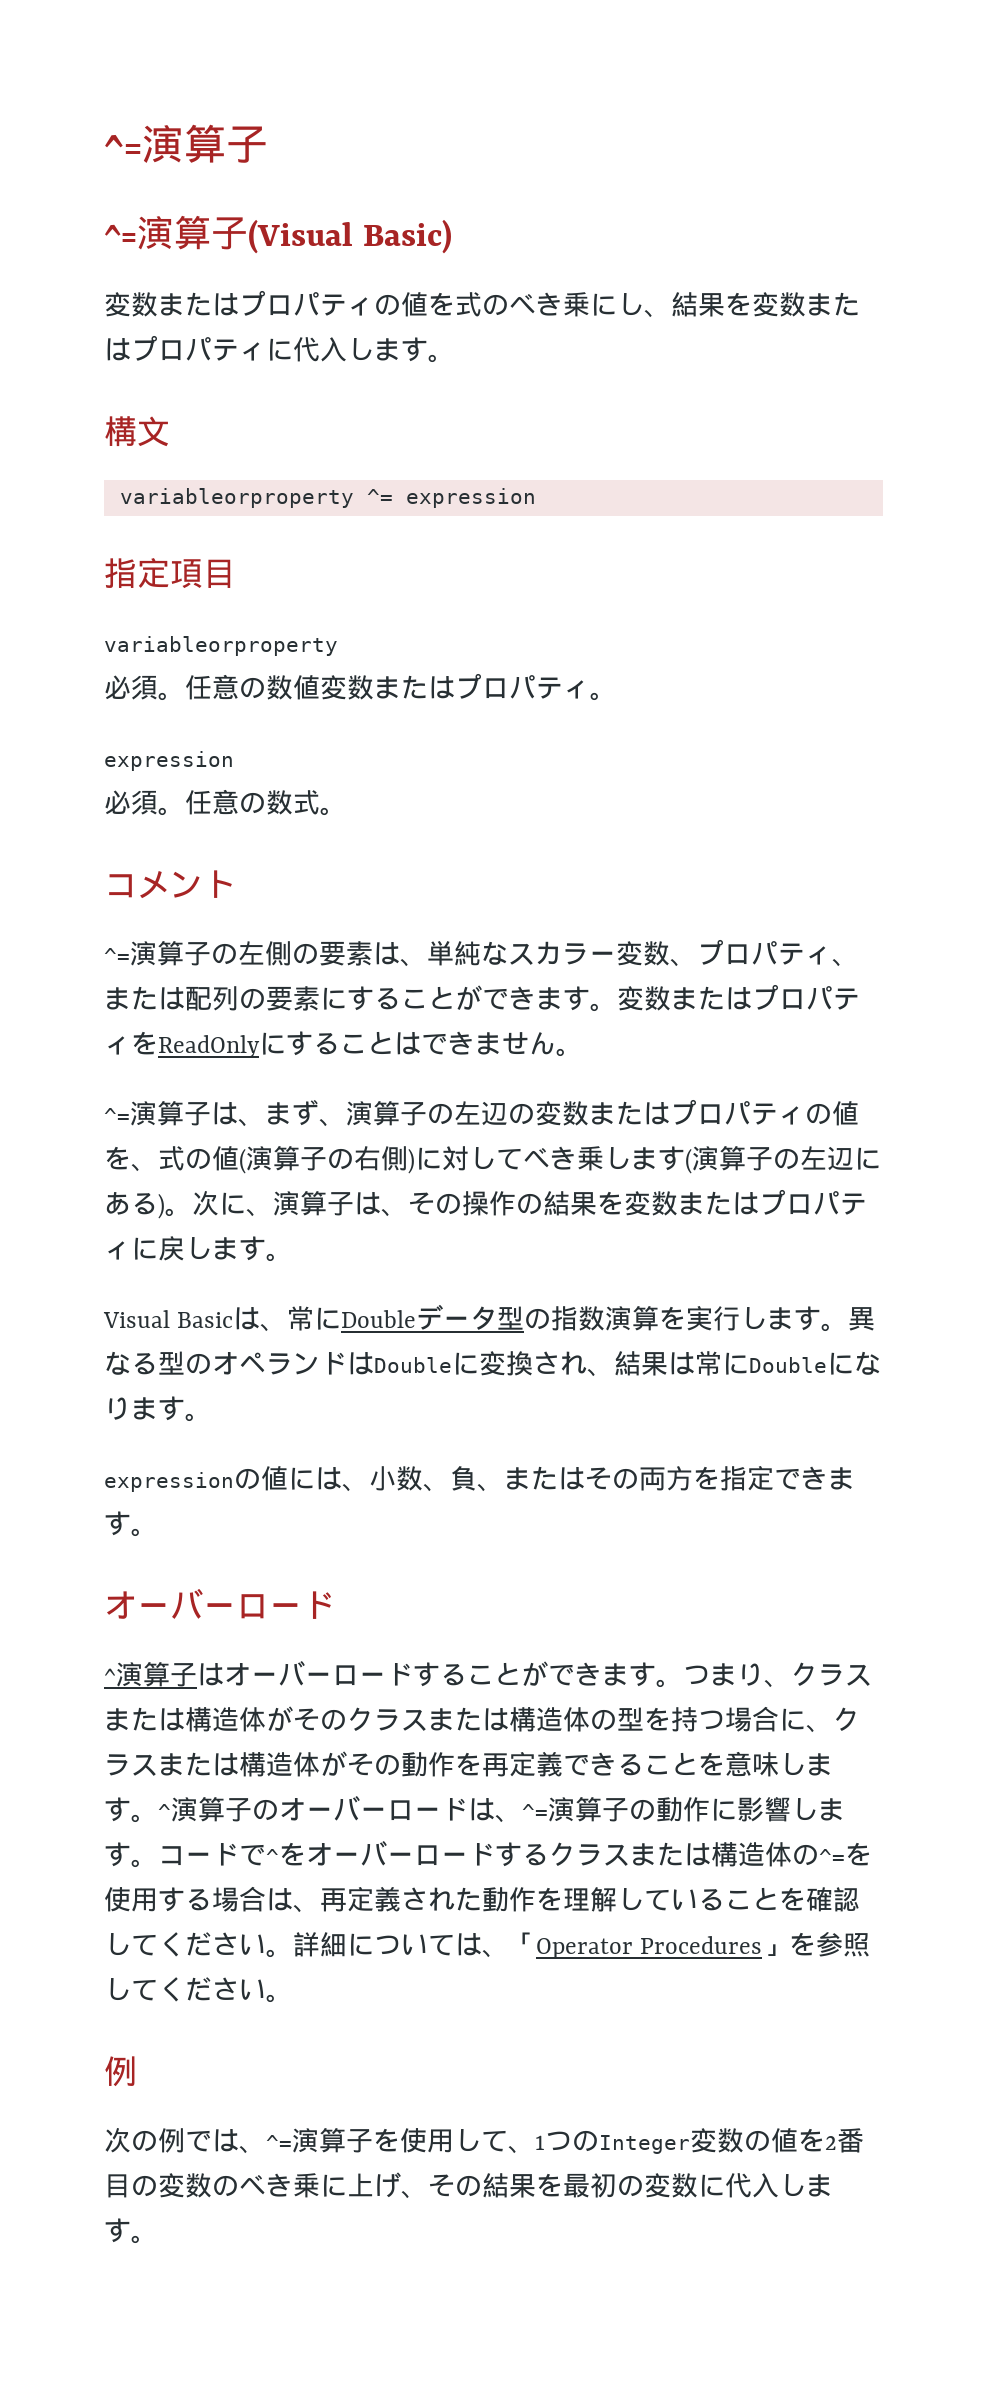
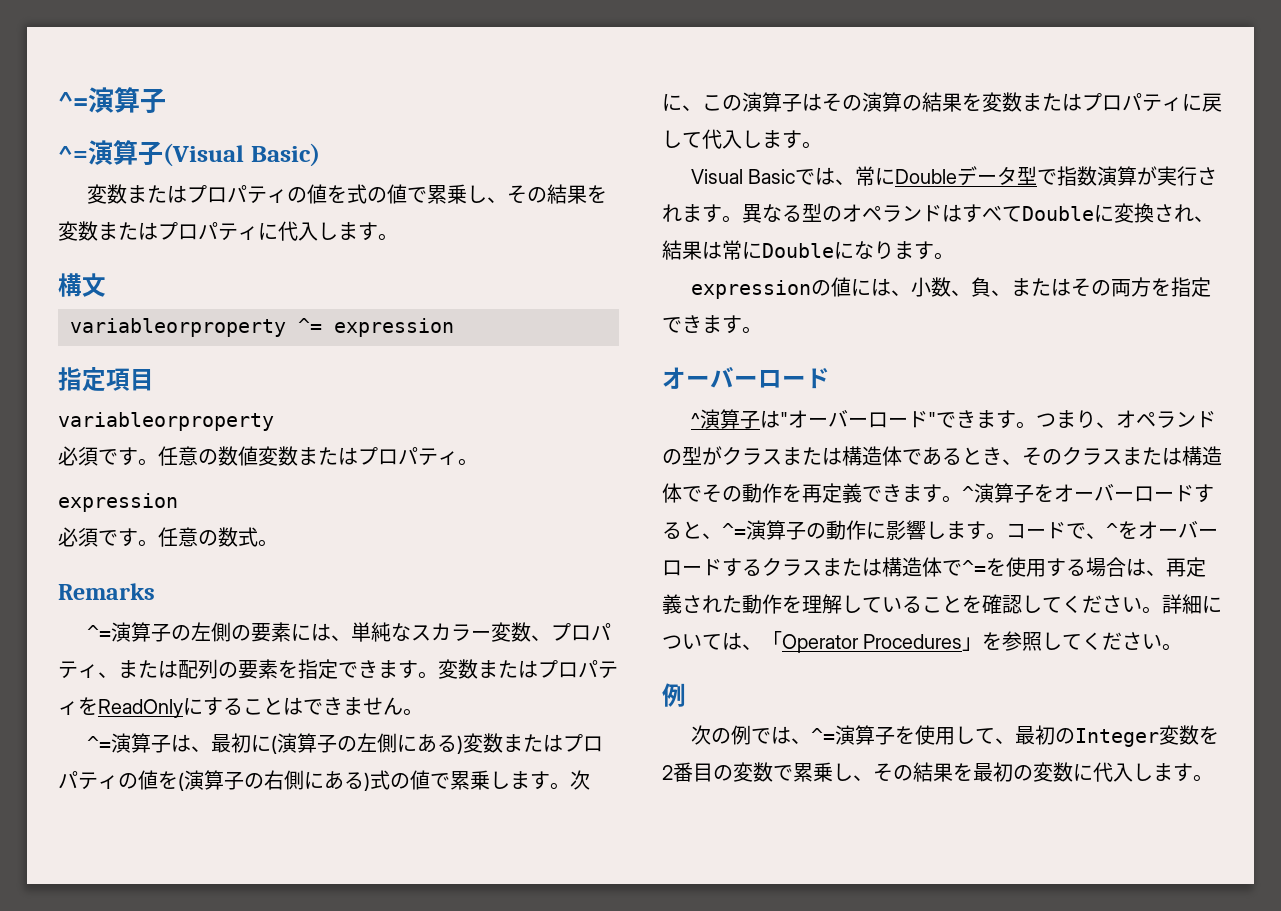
- 変数またはプロパティの値を式のべき乗にし、結果を変数またはプロパティに代入します。
+ 変数またはプロパティの値を式の値で累乗し、その結果を変数またはプロパティに代入します。
  指定項目
  variableorproperty
- 必須。
+ 必須です。
  任意の数値変数またはプロパティ。
  expression
- 必須。
+ 必須です。
- コメント
+ Remarks
- ^=演算子の左側の要素は、単純なスカラー変数、プロパティ、または配列の要素にすることができます。
+ ^=演算子の左側の要素には、単純なスカラー変数、プロパティ、または配列の要素を指定できます。
- ^=演算子は、まず、演算子の左辺の変数またはプロパティの値を、式の値(演算子の右側)に対してべき乗します(演算子の左辺にある)。
+ ^=演算子は、最初に(演算子の左側にある)変数またはプロパティの値を(演算子の右側にある)式の値で累乗します。
- 次に、演算子は、その操作の結果を変数またはプロパティに戻します。
+ 次に、この演算子はその演算の結果を変数またはプロパティに戻して代入します。
- Visual Basicは、常にDoubleデータ型の指数演算を実行します。
+ Visual Basicでは、常にDoubleデータ型で指数演算が実行されます。
- 異なる型のオペランドはDoubleに変換され、結果は常にDoubleになります。
+ 異なる型のオペランドはすべてDoubleに変換され、結果は常にDoubleになります。
- ^演算子はオーバーロードすることができます。
+ ^演算子は"オーバーロード"できます。
- つまり、クラスまたは構造体がそのクラスまたは構造体の型を持つ場合に、クラスまたは構造体がその動作を再定義できることを意味します。
+ つまり、オペランドの型がクラスまたは構造体であるとき、そのクラスまたは構造体でその動作を再定義できます。
- ^演算子のオーバーロードは、^=演算子の動作に影響します。
+ ^演算子をオーバーロードすると、^=演算子の動作に影響します。
- コードで^をオーバーロードするクラスまたは構造体の^=を使用する場合は、再定義された動作を理解していることを確認してください。
+ コードで、^をオーバーロードするクラスまたは構造体で^=を使用する場合は、再定義された動作を理解していることを確認してください。
- 次の例では、^=演算子を使用して、1つのInteger変数の値を2番目の変数のべき乗に上げ、その結果を最初の変数に代入します。
+ 次の例では、^=演算子を使用して、最初のInteger変数を2番目の変数で累乗し、その結果を最初の変数に代入します。

